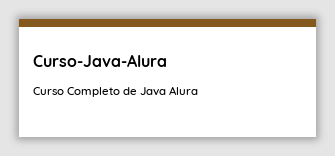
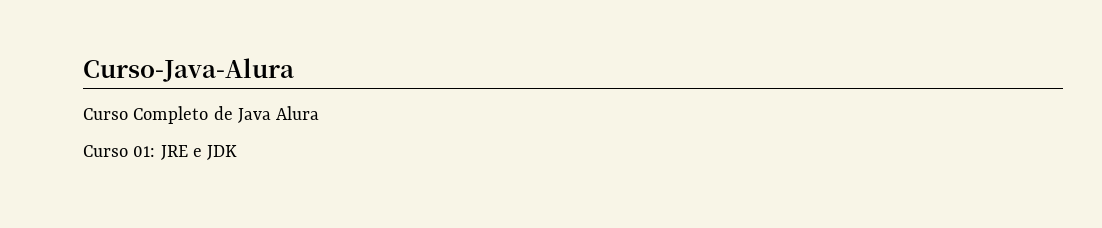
+ Curso 01: JRE e JDK

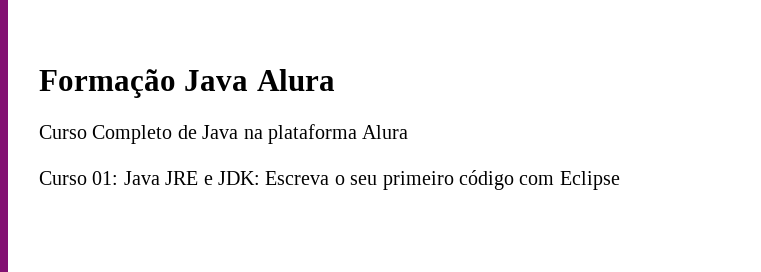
- Curso-Java-Alura
+ Formação Java Alura
- Curso Completo de Java Alura
+ Curso Completo de Java na plataforma Alura
- Curso 01: JRE e JDK
+ Curso 01: Java JRE e JDK: Escreva o seu primeiro código com Eclipse

